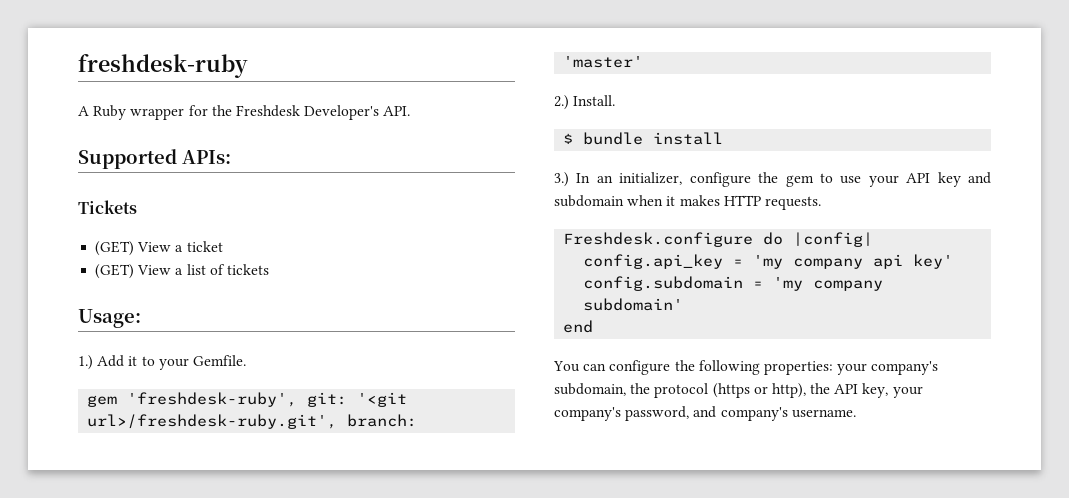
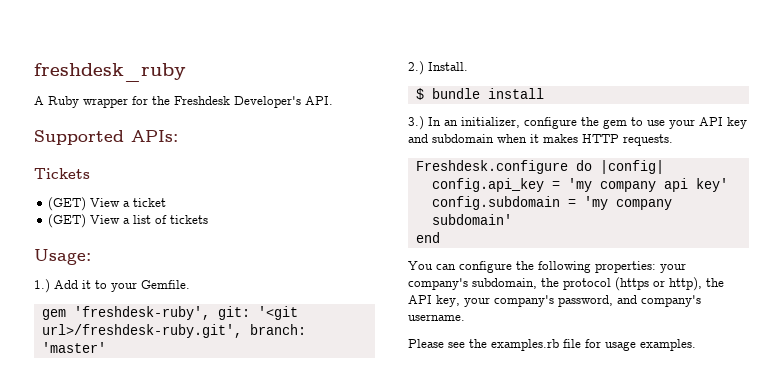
- freshdesk-ruby
+ freshdesk_ruby
+ Please see the examples.rb file for usage examples.

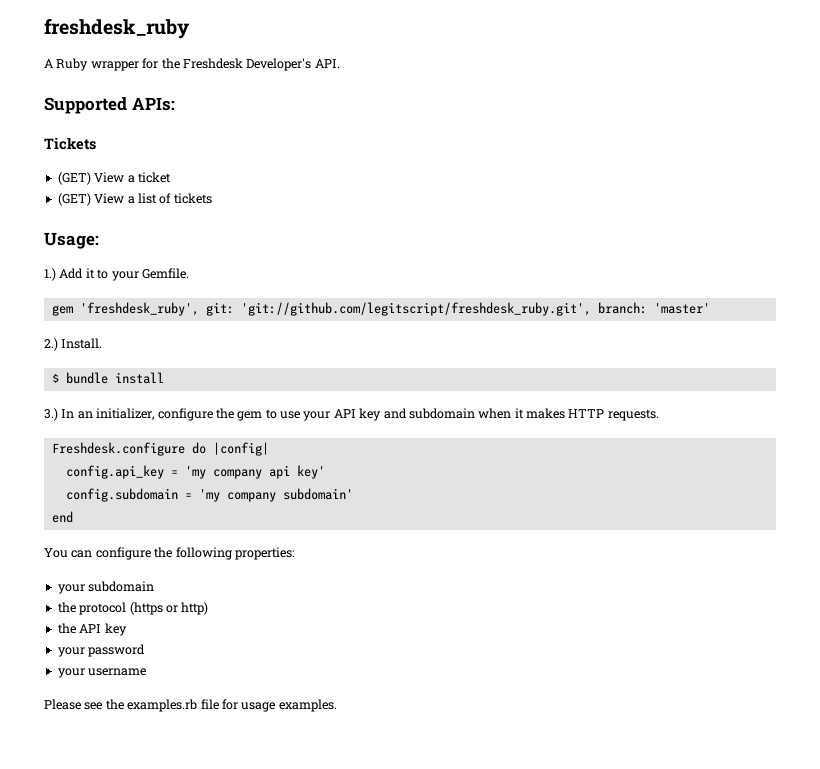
- gem 'freshdesk-ruby', git: '<git url>/freshdesk-ruby.git', branch: 'master'
+ gem 'freshdesk_ruby', git: 'git://github.com/legitscript/freshdesk_ruby.git', branch: 'master'
- You can configure the following properties: your company's subdomain, the protocol (https or http), the API key, your company's password, and company's username.
+ You can configure the following properties:
+ your subdomain
+ the protocol (https or http)
+ the API key
+ your password
+ your username

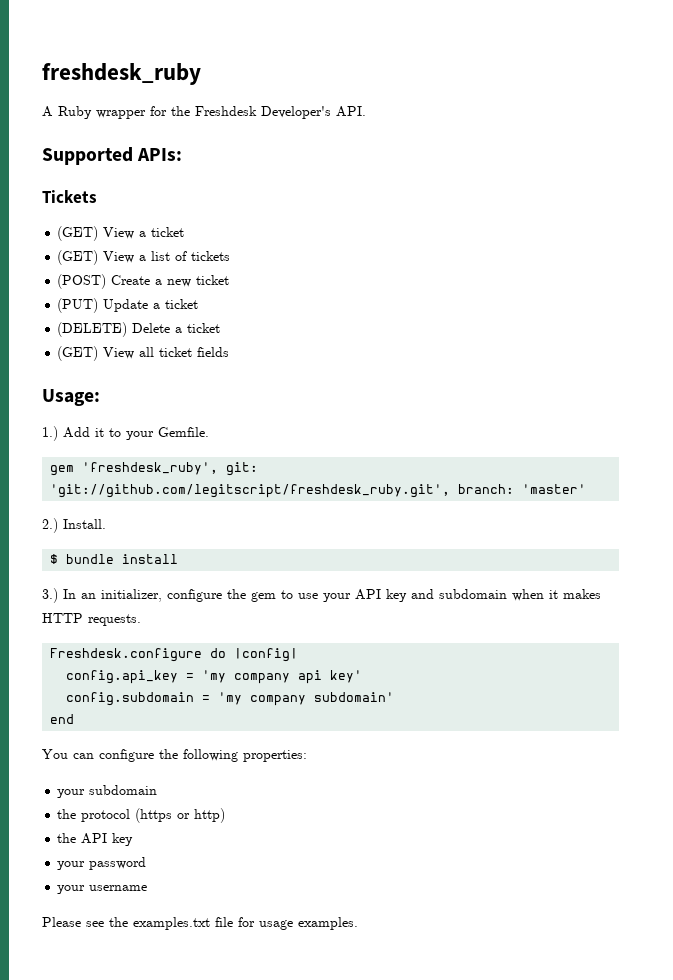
+ (POST) Create a new ticket
+ (PUT) Update a ticket
+ (DELETE) Delete a ticket
+ (GET) View all ticket fields
- Please see the examples.rb file for usage examples.
+ Please see the examples.txt file for usage examples.

